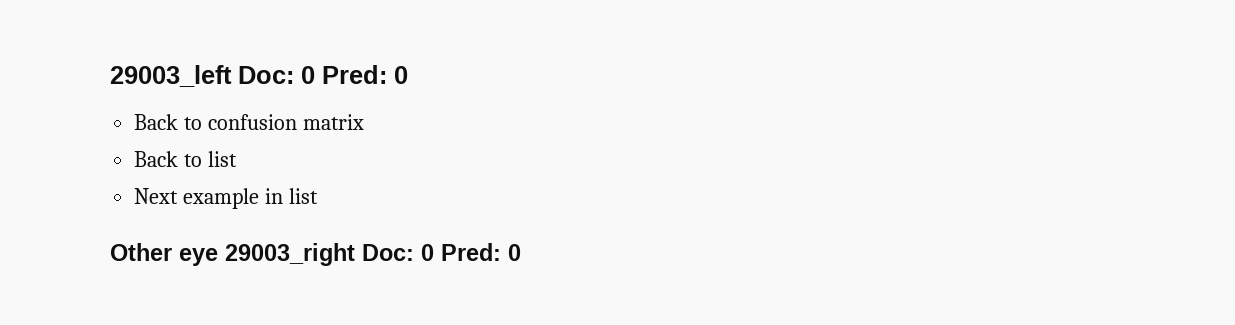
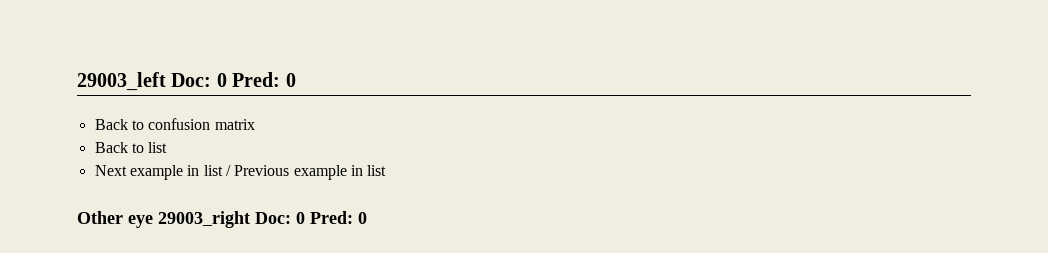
- Next example in list
+ Next example in list / Previous example in list

